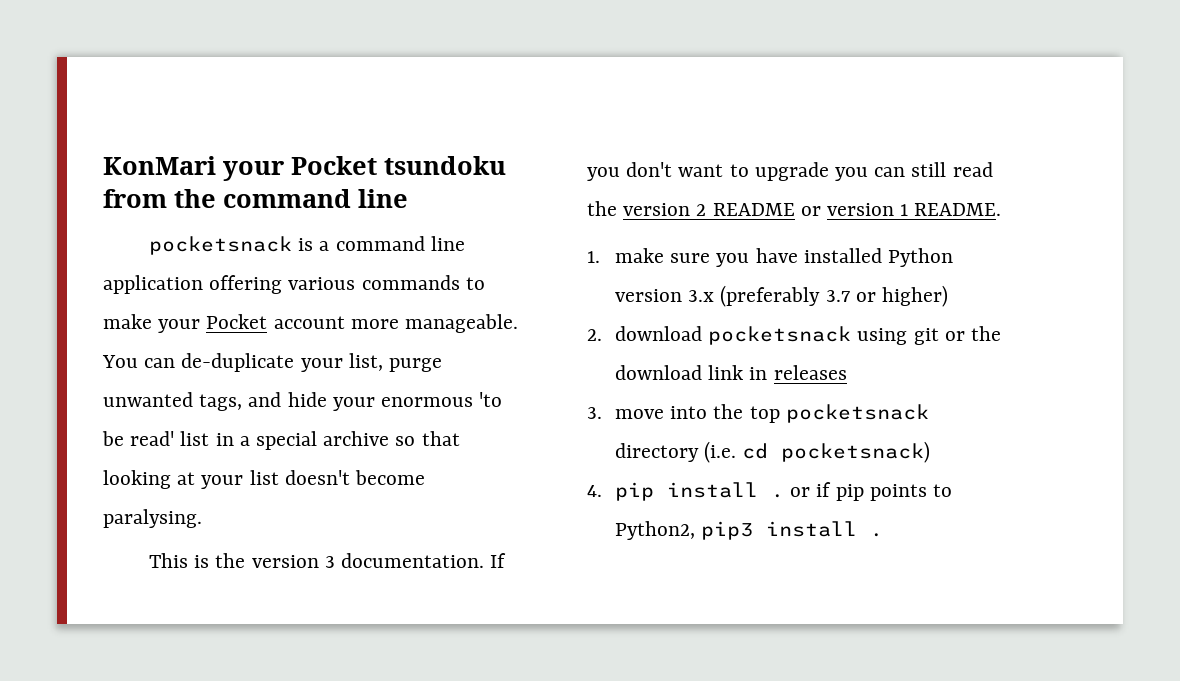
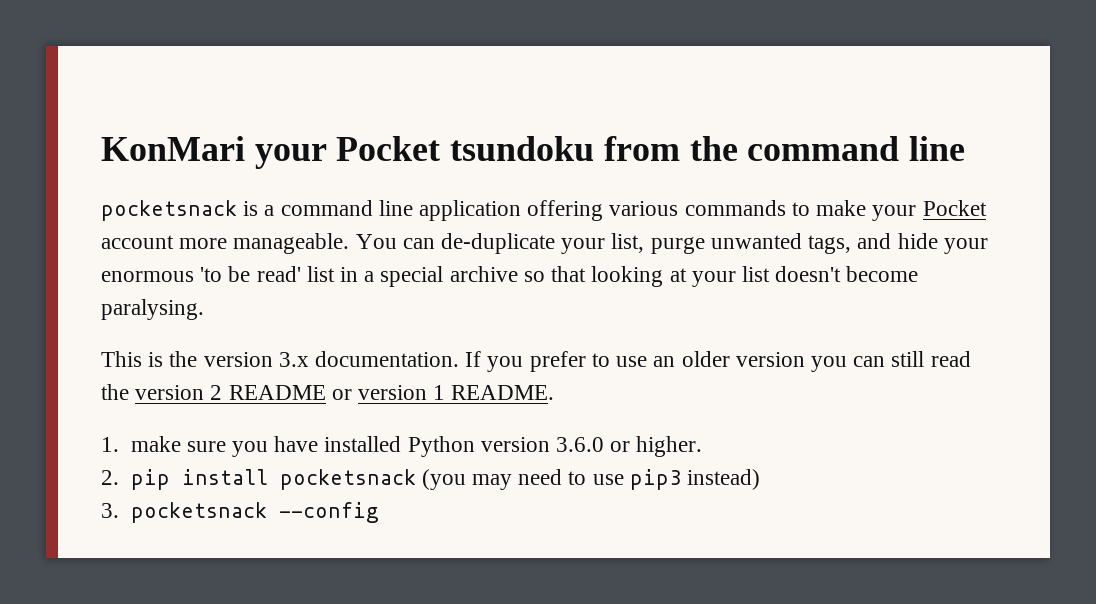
- This is the version 3 documentation.
+ This is the version 3.x documentation.
- If you don't want to upgrade you can still read the version 2 README or version 1 README.
+ If you prefer to use an older version you can still read the version 2 README or version 1 README.
- 1. make sure you have installed Python version 3.x (preferably 3.7 or higher)
- 2. download pocketsnack using git or the download link in releases
- 3. move into the top pocketsnack directory (i.e. cd pocketsnack)
- 4. pip install . or if pip points to Python2, pip3 install .
+ 1. make sure you have installed Python version 3.6.0 or higher.
+ 2. pip install pocketsnack (you may need to use pip3 instead)
+ 3. pocketsnack --config

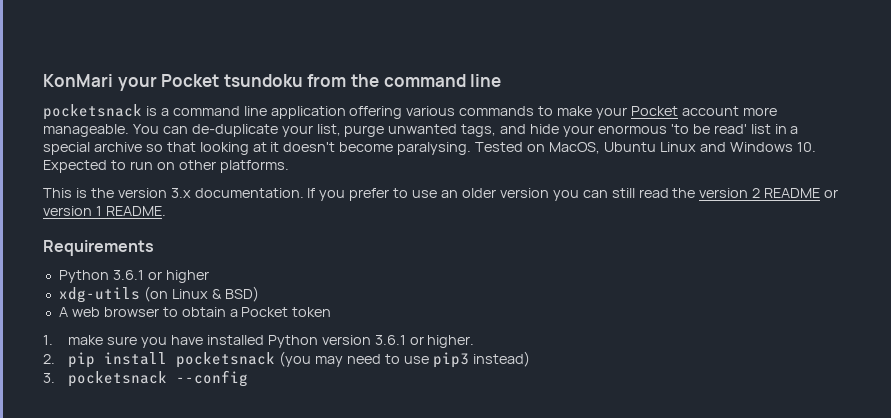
- You can de-duplicate your list, purge unwanted tags, and hide your enormous 'to be read' list in a special archive so that looking at your list doesn't become paralysing.
+ You can de-duplicate your list, purge unwanted tags, and hide your enormous 'to be read' list in a special archive so that looking at it doesn't become paralysing. Tested on MacOS, Ubuntu Linux and Windows 10. Expected to run on other platforms.
+ Requirements
+ Python 3.6.1 or higher
+ xdg-utils (on Linux & BSD)
+ A web browser to obtain a Pocket token
- 1. make sure you have installed Python version 3.6.0 or higher.
+ 1. make sure you have installed Python version 3.6.1 or higher.

